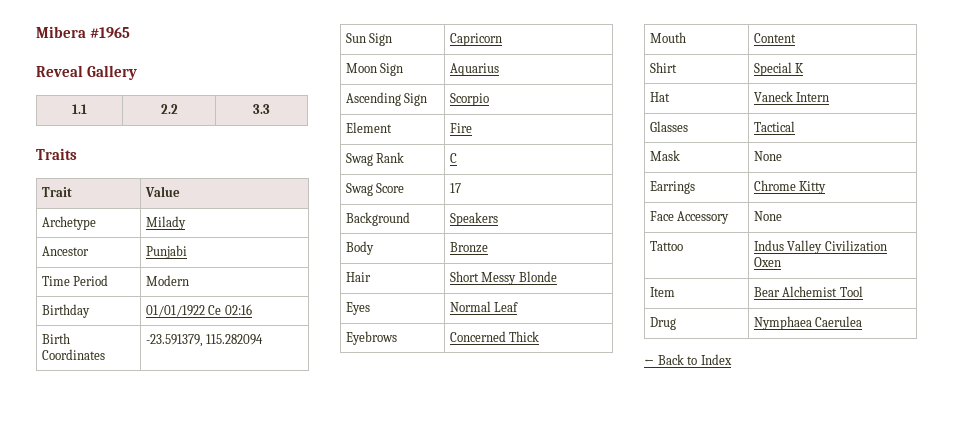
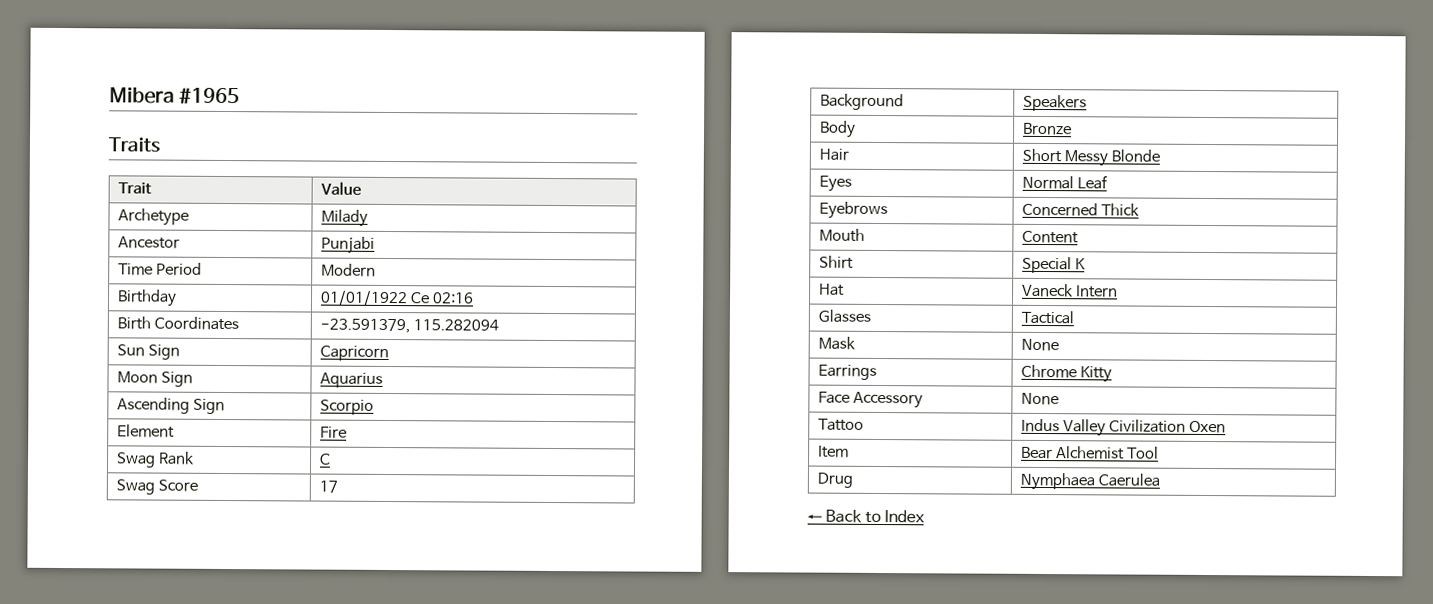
- Reveal Gallery
- 1.1 | 2.2 | 3.3

